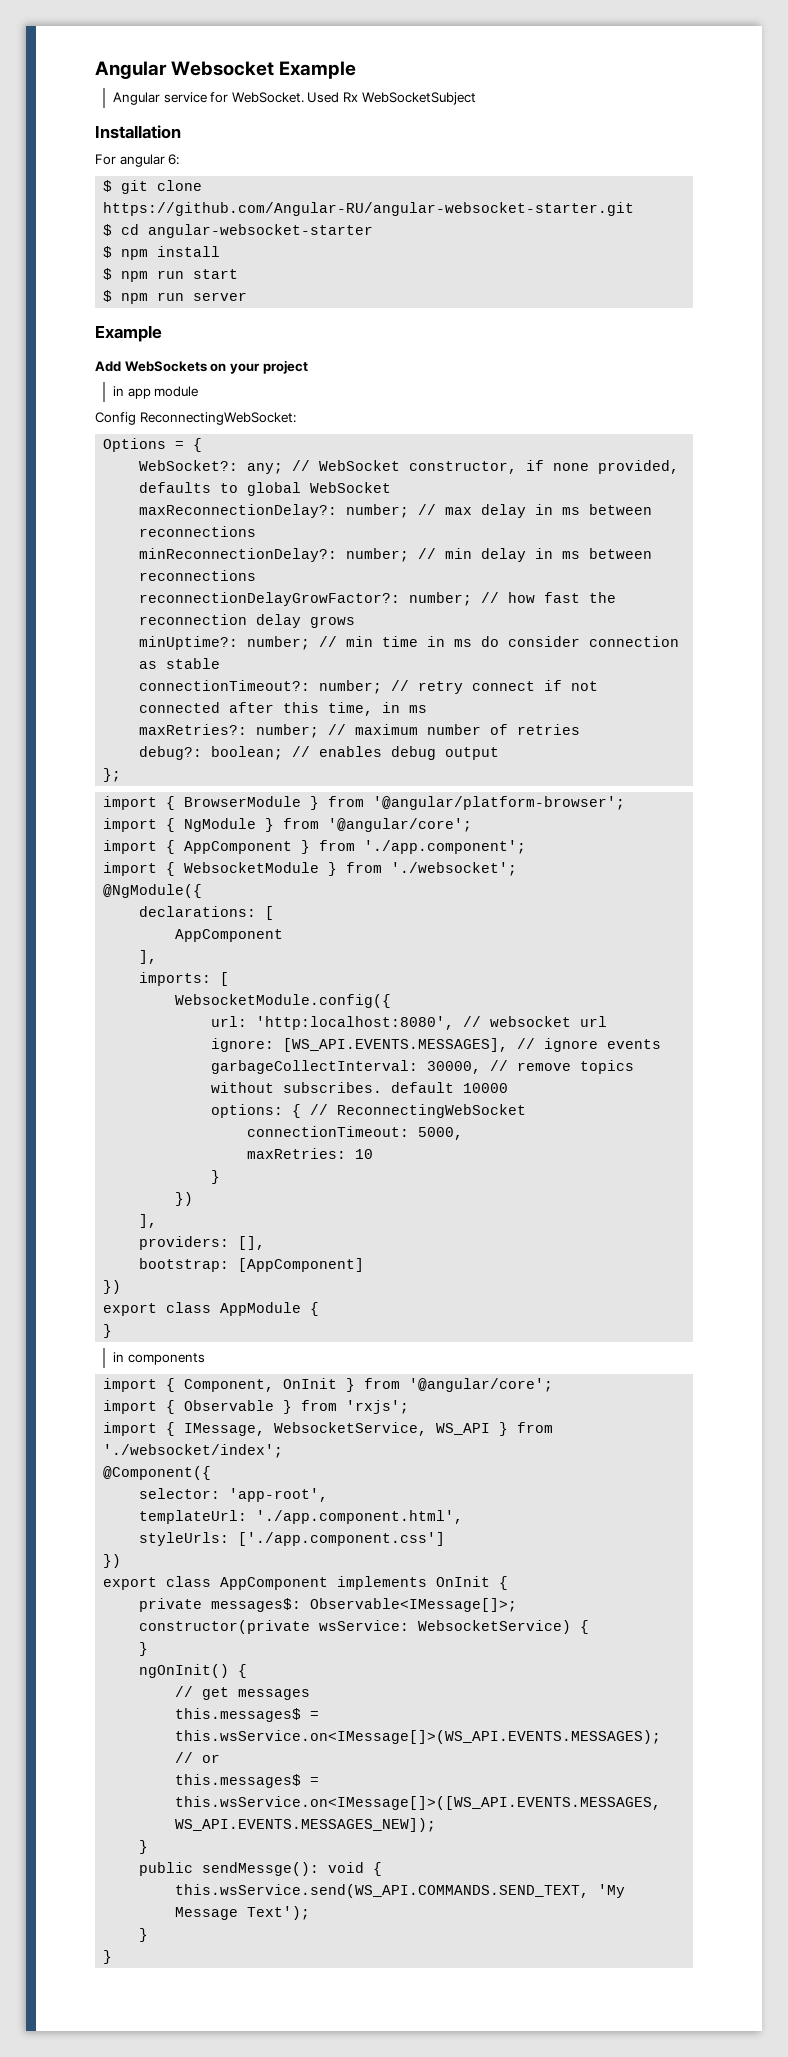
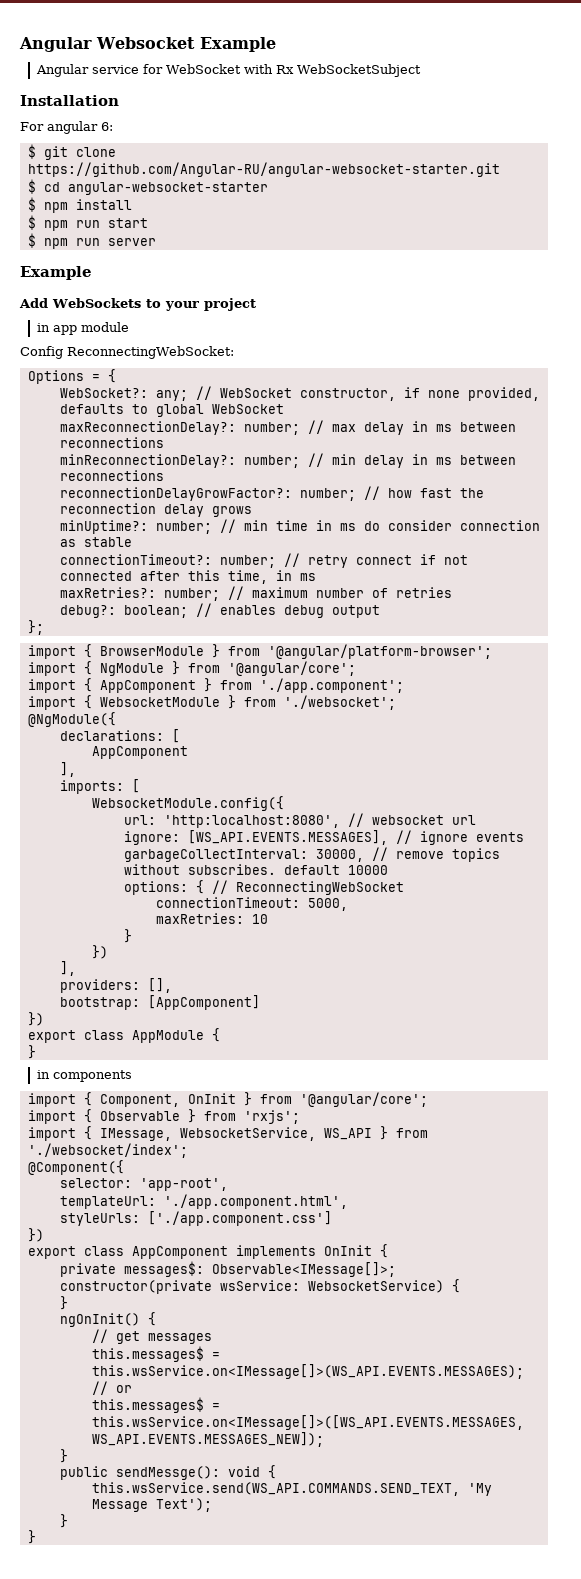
- Angular service for WebSocket. Used Rx WebSocketSubject
+ Angular service for WebSocket with Rx WebSocketSubject
- Add WebSockets on your project
+ Add WebSockets to your project

